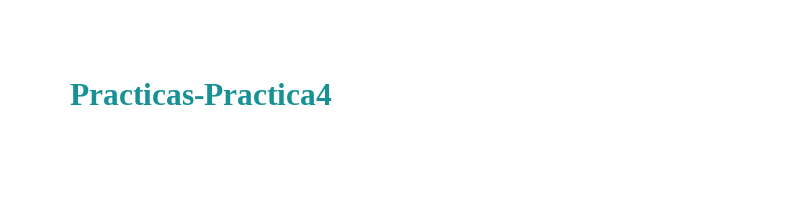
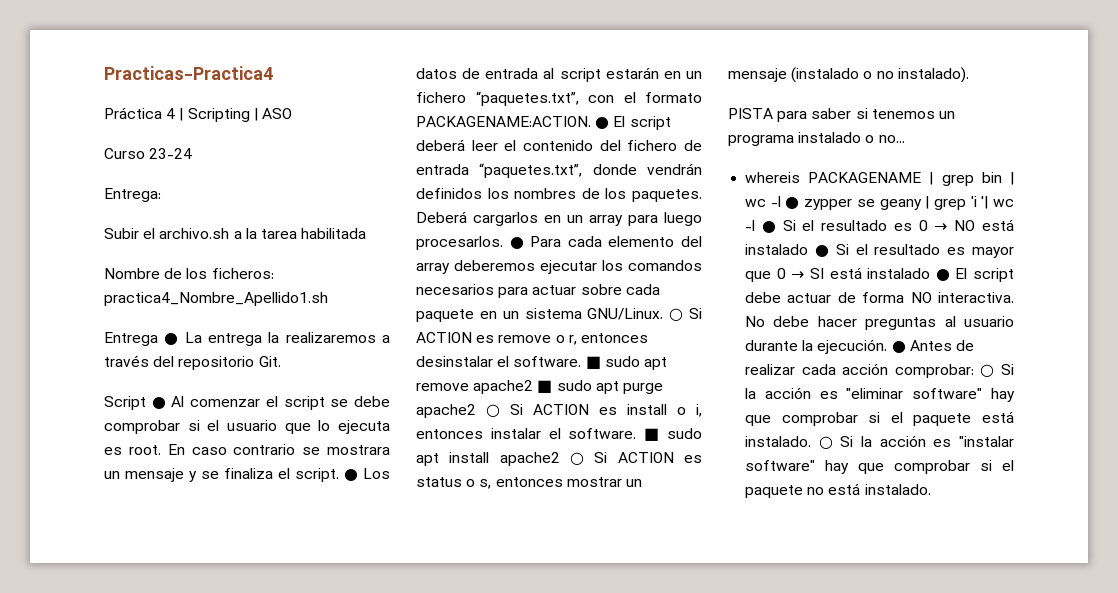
+ Práctica 4 | Scripting | ASO
+ Curso 23-24
+ Entrega:
+ Subir el archivo.sh a la tarea habilitada
+ Nombre de los ficheros: practica4_Nombre_Apellido1.sh
+ Entrega ● La entrega la realizaremos a través del repositorio Git.
+ Script ● Al comenzar el script se debe comprobar si el usuario que lo ejecuta es root. En caso contrario se mostrara un mensaje y se finaliza el script. ● Los datos de entrada al script estarán en un fichero “paquetes.txt”, con el formato PACKAGENAME:ACTION. ● El script deberá leer el contenido del fichero de entrada “paquetes.txt”, donde vendrán definidos los nombres de los paquetes. Deberá cargarlos en un array para luego procesarlos. ● Para cada elemento del array deberemos ejecutar los comandos necesarios para actuar sobre cada paquete en un sistema GNU/Linux. ○ Si ACTION es remove o r, entonces desinstalar el software. ■ sudo apt remove apache2 ■ sudo apt purge apache2 ○ Si ACTION es install o i, entonces instalar el software. ■ sudo apt install apache2 ○ Si ACTION es status o s, entonces mostrar un mensaje (instalado o no instalado).
+ PISTA para saber si tenemos un programa instalado o no...
+ whereis PACKAGENAME | grep bin | wc -l ● zypper se geany | grep 'i '| wc -l ● Si el resultado es 0 → NO está instalado ● Si el resultado es mayor que 0 → SI está instalado ● El script debe actuar de forma NO interactiva. No debe hacer preguntas al usuario durante la ejecución. ● Antes de realizar cada acción comprobar: ○ Si la acción es "eliminar software" hay que comprobar si el paquete está instalado. ○ Si la acción es "instalar software" hay que comprobar si el paquete no está instalado.

